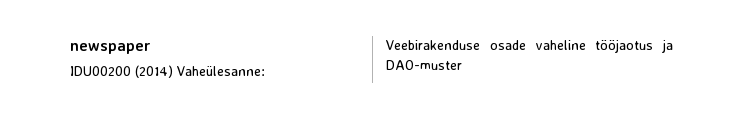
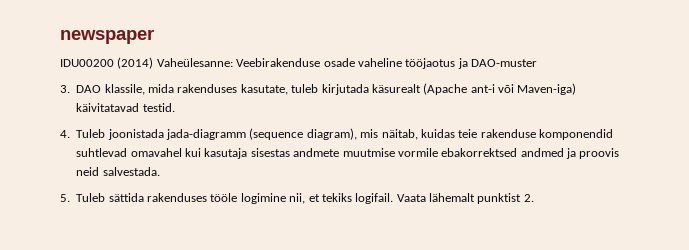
+ 3. DAO klassile, mida rakenduses kasutate, tuleb kirjutada käsurealt (Apache ant-i või Maven-iga) käivitatavad testid.
+ 4. Tuleb joonistada jada-diagramm (sequence diagram), mis näitab, kuidas teie rakenduse komponendid suhtlevad omavahel kui kasutaja sisestas andmete muutmise vormile ebakorrektsed andmed ja proovis neid salvestada.
+ 5. Tuleb sättida rakenduses tööle logimine nii, et tekiks logifail. Vaata lähemalt punktist 2.

